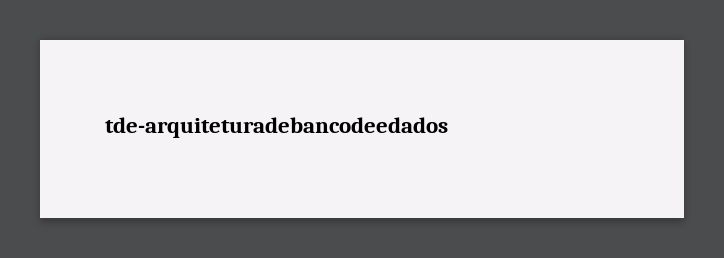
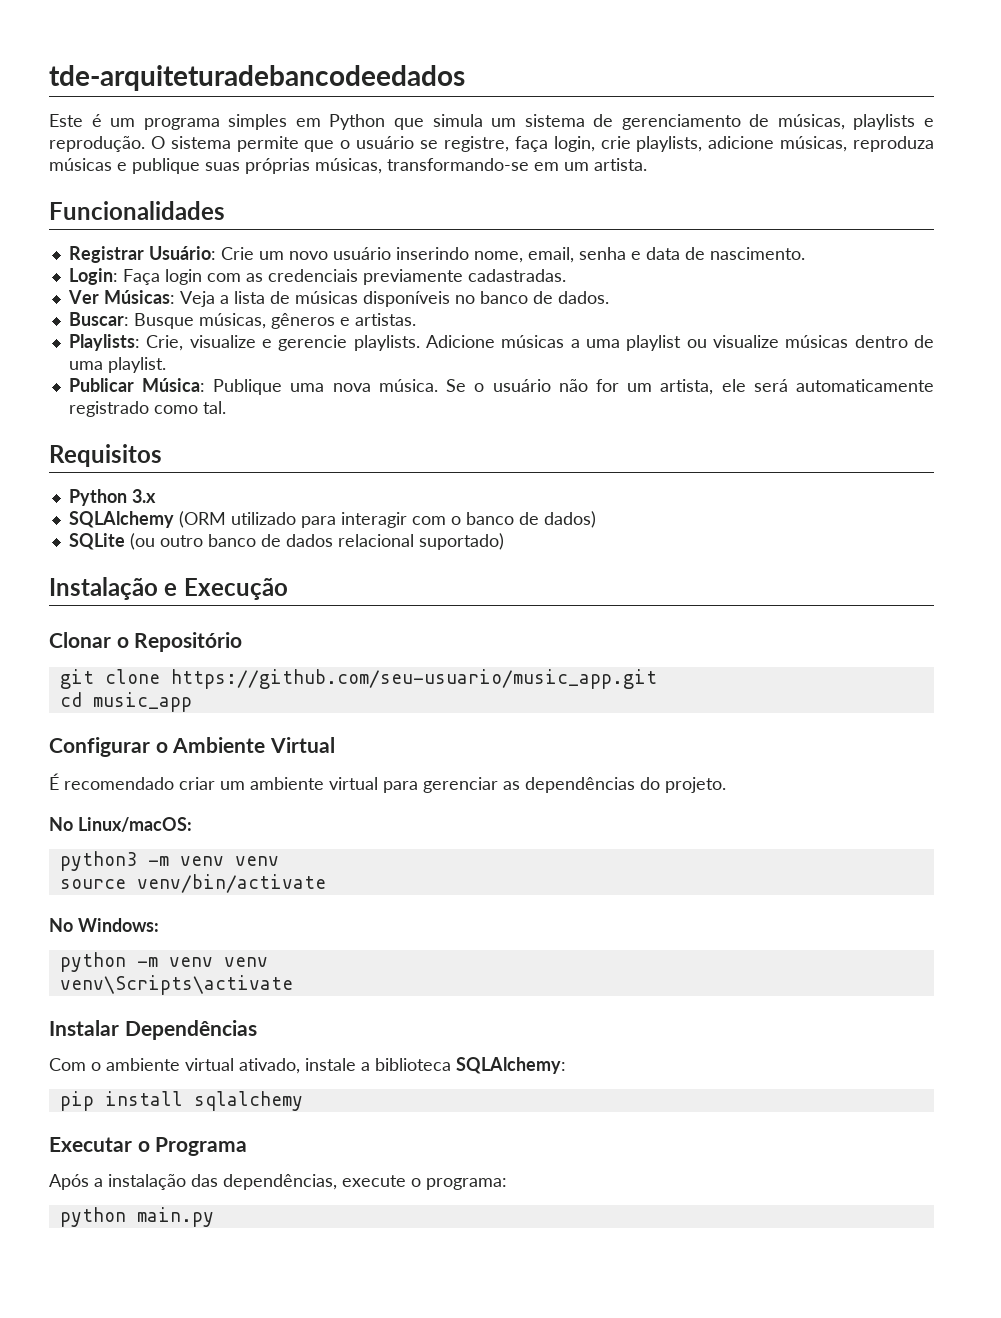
+ Este é um programa simples em Python que simula um sistema de gerenciamento de músicas, playlists e reprodução. O sistema permite que o usuário se registre, faça login, crie playlists, adicione músicas, reproduza músicas e publique suas próprias músicas, transformando-se em um artista.
+ Funcionalidades
+ Registrar Usuário: Crie um novo usuário inserindo nome, email, senha e data de nascimento.
+ Login: Faça login com as credenciais previamente cadastradas.
+ Ver Músicas: Veja a lista de músicas disponíveis no banco de dados.
+ Buscar: Busque músicas, gêneros e artistas.
+ Playlists: Crie, visualize e gerencie playlists. Adicione músicas a uma playlist ou visualize músicas dentro de uma playlist.
+ Publicar Música: Publique uma nova música. Se o usuário não for um artista, ele será automaticamente registrado como tal.
+ Requisitos
+ Python 3.x
+ SQLAlchemy (ORM utilizado para interagir com o banco de dados)
+ SQLite (ou outro banco de dados relacional suportado)
+ Instalação e Execução
+ Clonar o Repositório
+ git clone https://github.com/seu-usuario/music_app.git
+ cd music_app
+ Configurar o Ambiente Virtual
+ É recomendado criar um ambiente virtual para gerenciar as dependências do projeto.
+ No Linux/macOS:
+ python3 -m venv venv
+ source venv/bin/activate
+ No Windows:
+ python -m venv venv
+ venv\Scripts\activate
+ Instalar Dependências
+ Com o ambiente virtual ativado, instale a biblioteca SQLAlchemy:
+ pip install sqlalchemy
+ Executar o Programa
+ Após a instalação das dependências, execute o programa:
+ python main.py

